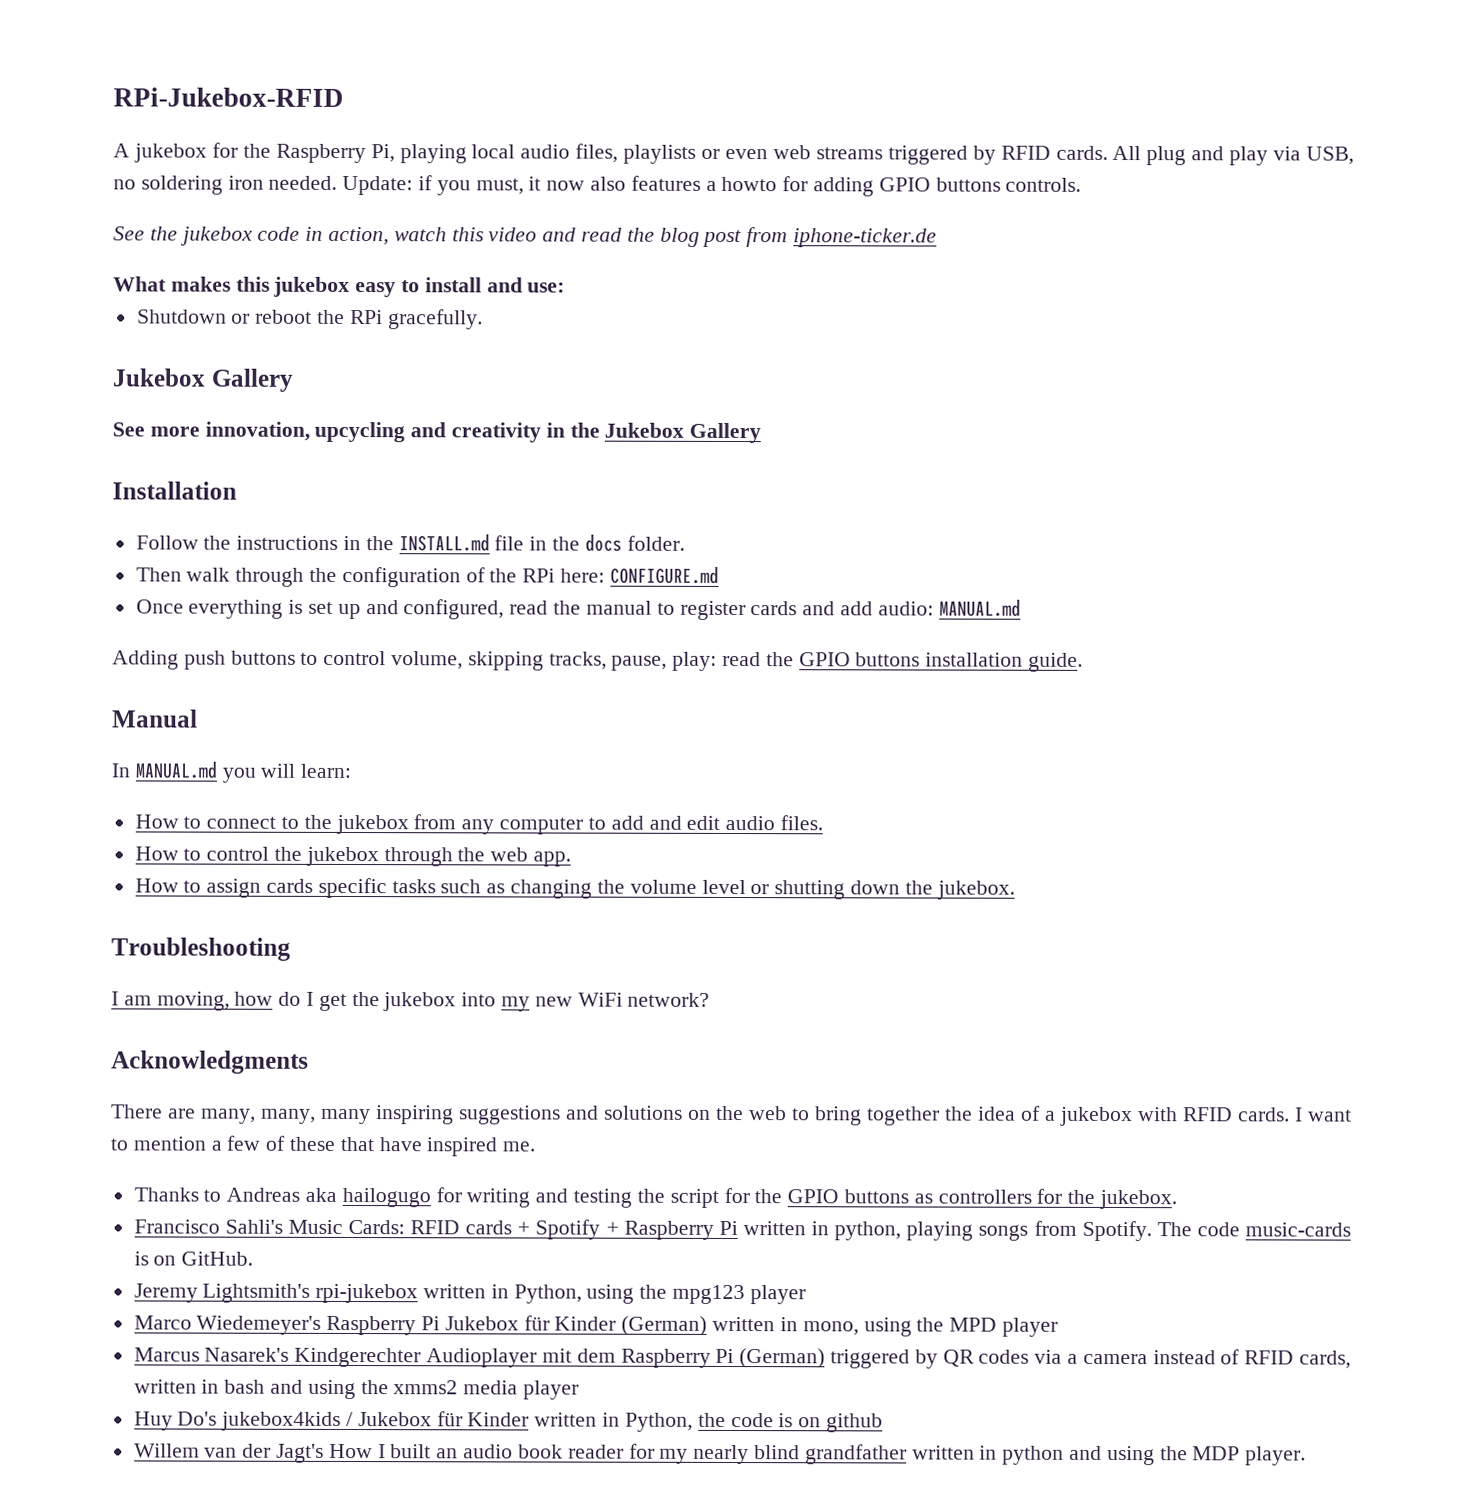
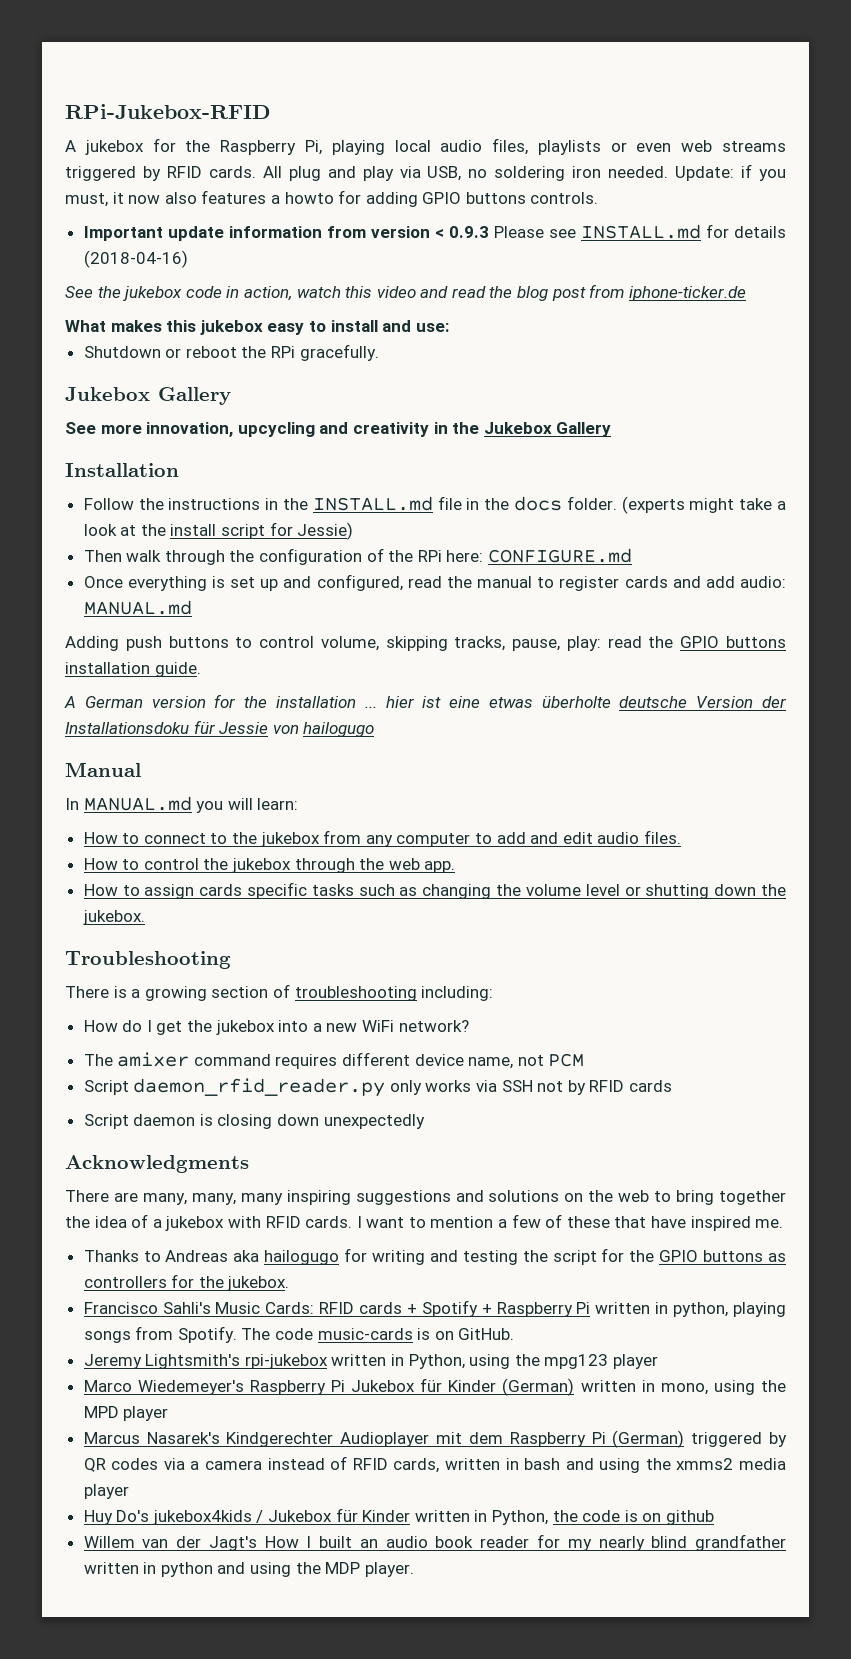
+ Important update information from version < 0.9.3 Please see INSTALL.md for details (2018-04-16)
+ (experts might take a look at the install script for Jessie)
+ A German version for the installation ... hier ist eine etwas überholte deutsche Version der Installationsdoku für Jessie von hailogugo
- I am moving, how do I get the jukebox into my new WiFi network?
+ There is a growing section of troubleshooting including:
+ How do I get the jukebox into a new WiFi network?
+ The amixer command requires different device name, not PCM
+ Script daemon_rfid_reader.py only works via SSH not by RFID cards
+ Script daemon is closing down unexpectedly

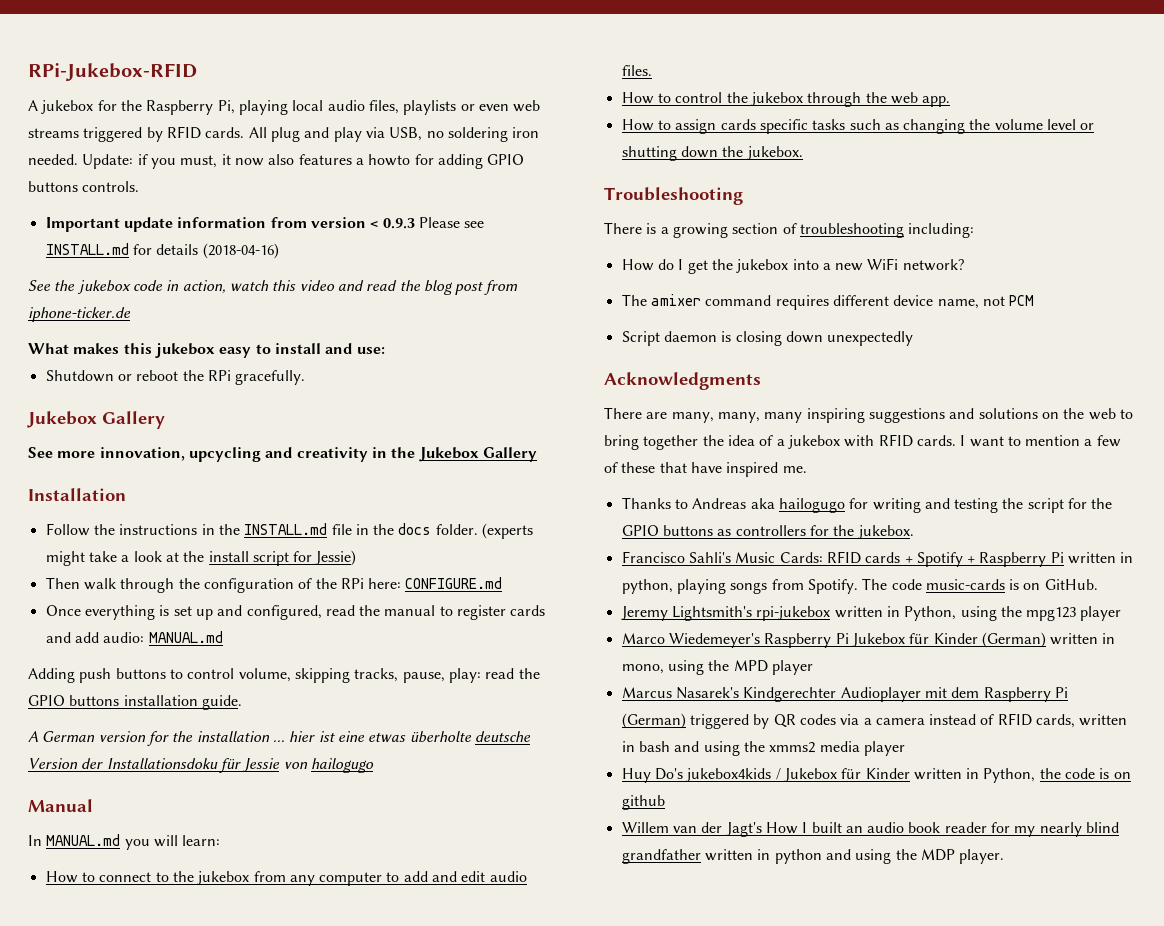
- Script daemon_rfid_reader.py only works via SSH not by RFID cards

